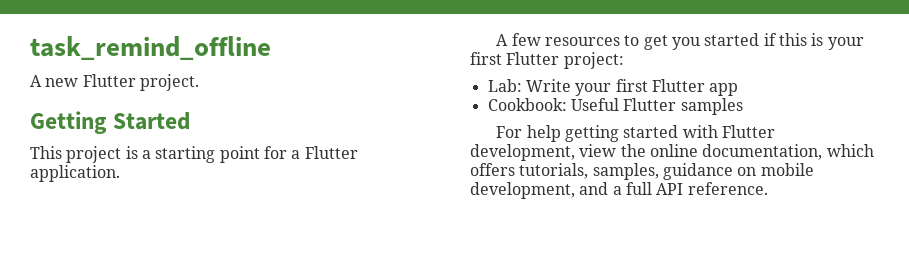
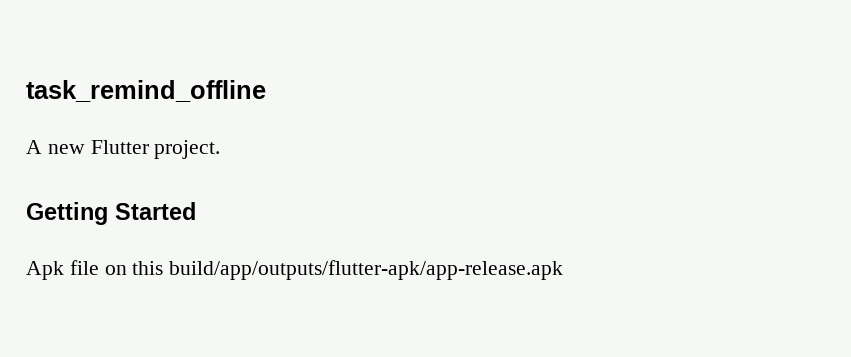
- This project is a starting point for a Flutter application.
- A few resources to get you started if this is your first Flutter project:
- Lab: Write your first Flutter app
- Cookbook: Useful Flutter samples
- For help getting started with Flutter development, view the online documentation, which offers tutorials, samples, guidance on mobile development, and a full API reference.
+ Apk file on this build/app/outputs/flutter-apk/app-release.apk

